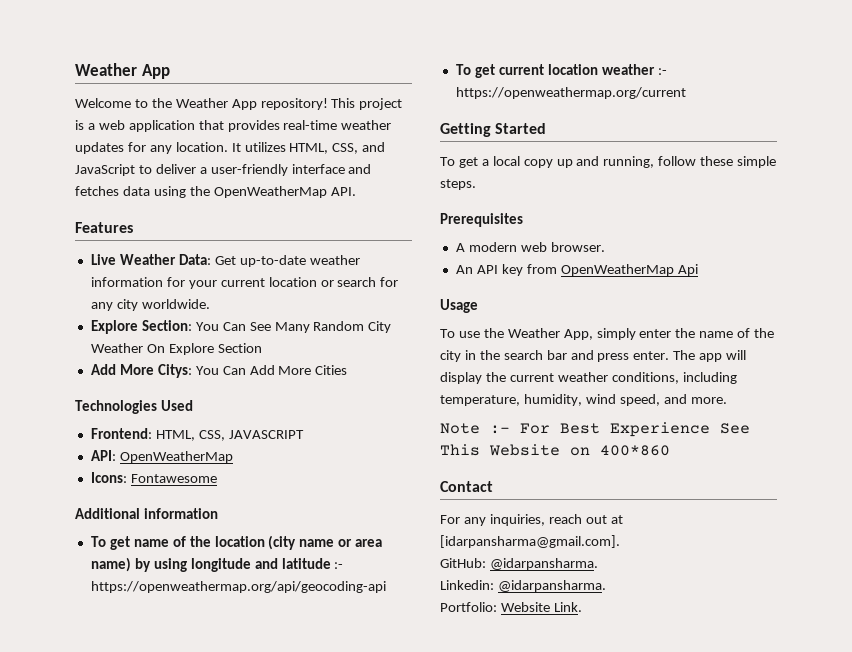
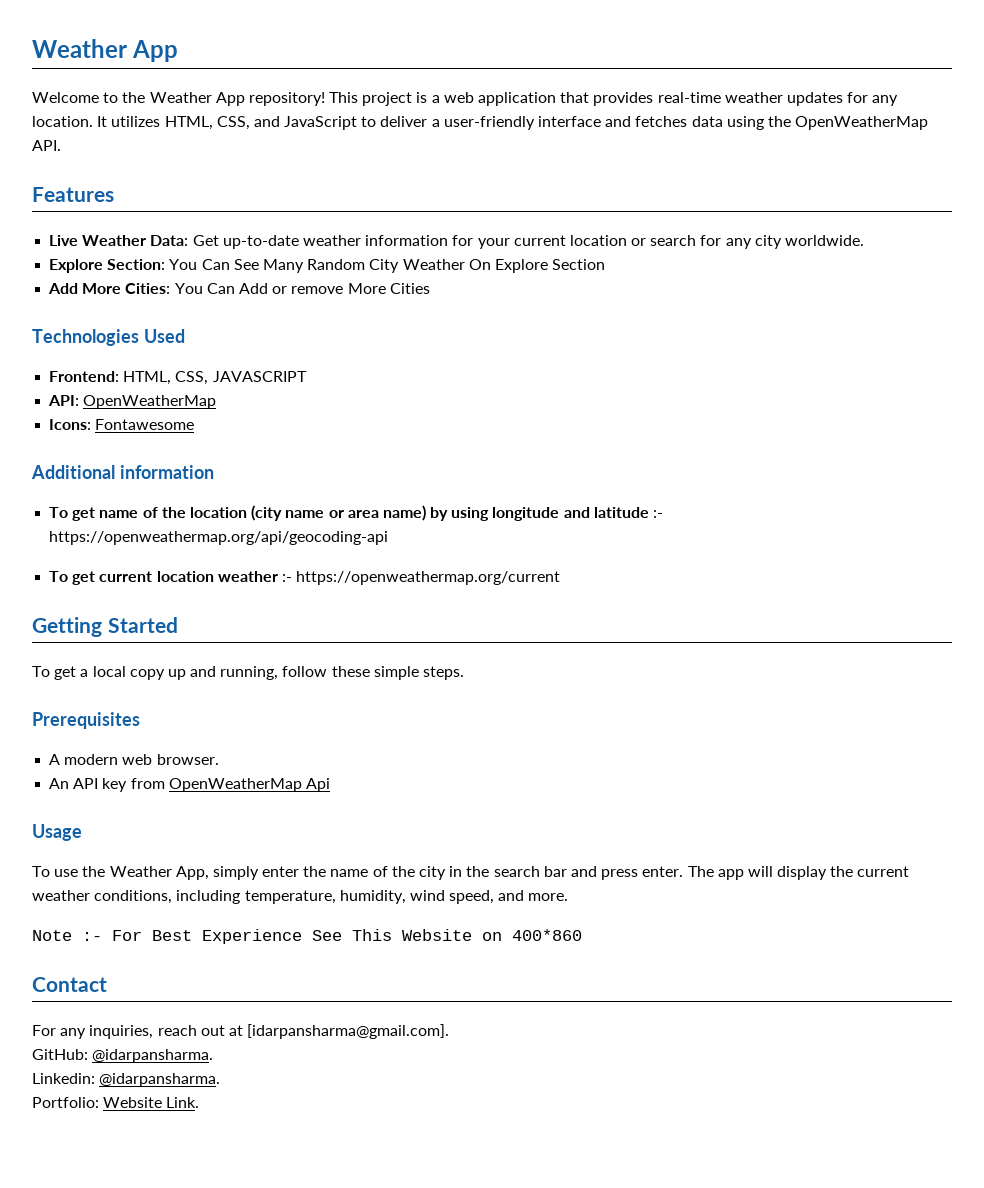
- Add More Citys: You Can Add More Cities
+ Add More Cities: You Can Add or remove More Cities

